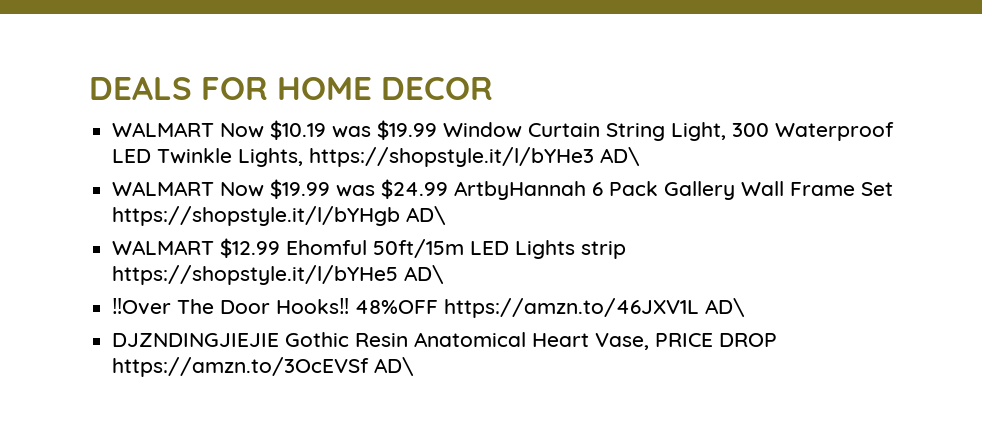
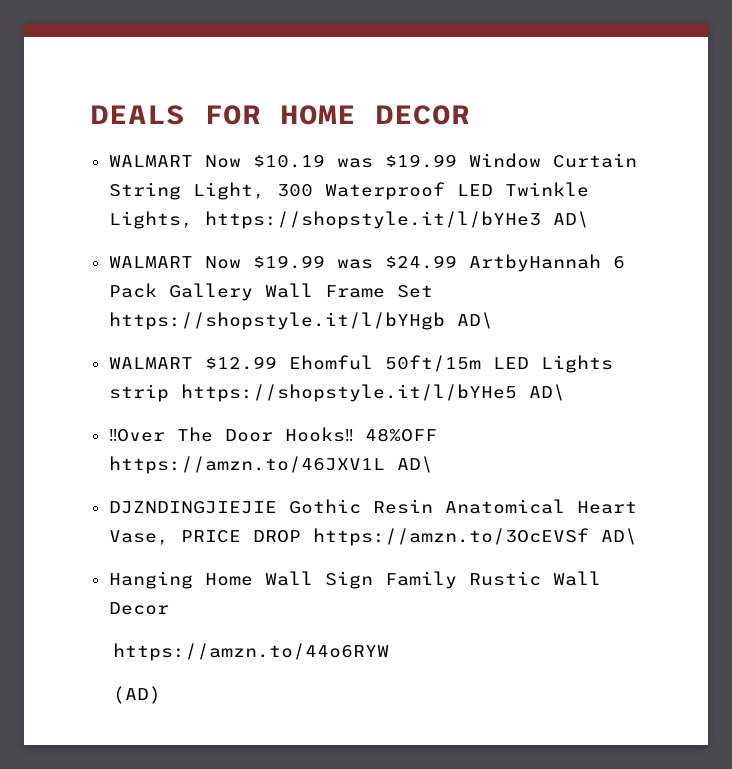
+ Hanging Home Wall Sign Family Rustic Wall Decor
+ https://amzn.to/44o6RYW
+ (AD)

